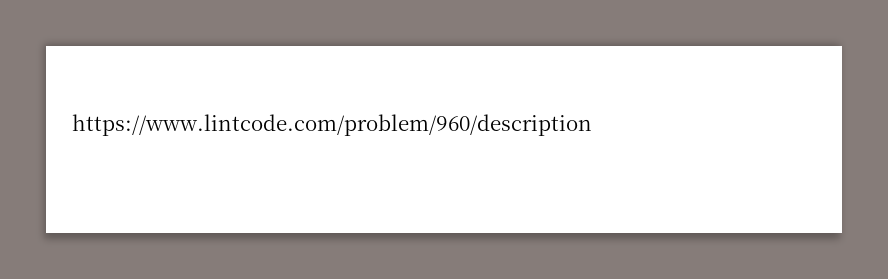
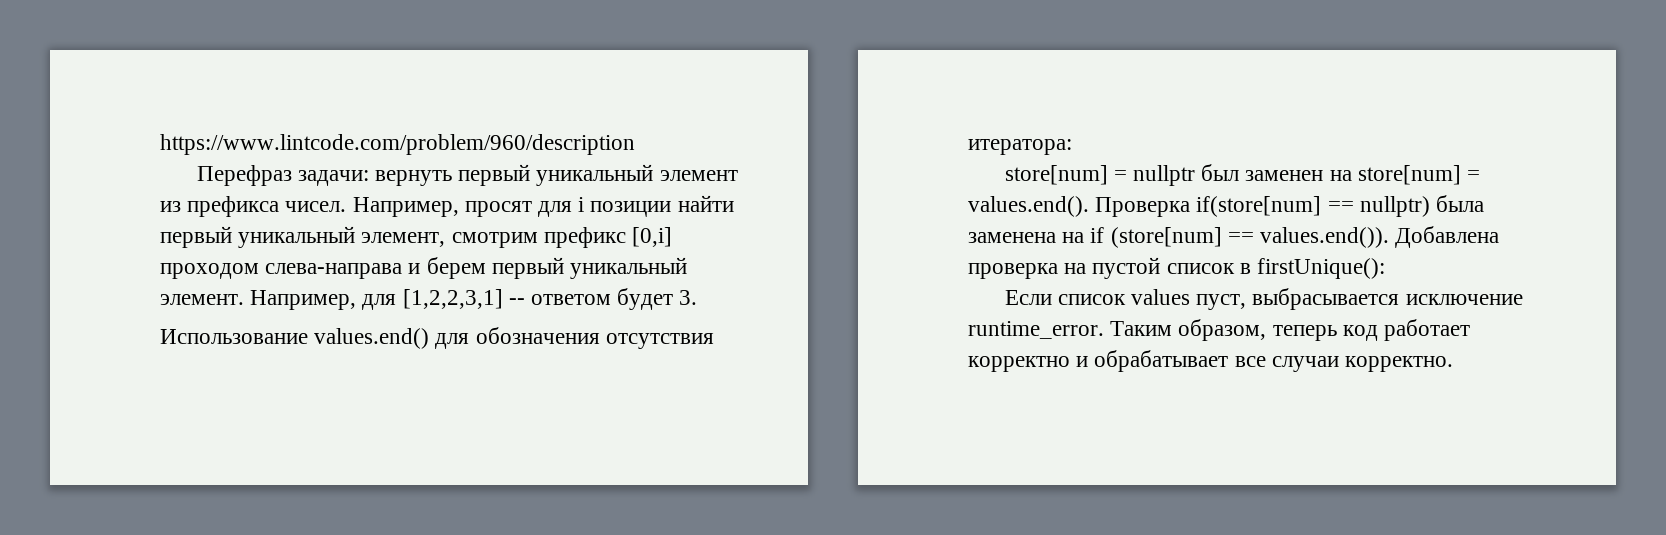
+ Перефраз задачи: вернуть первый уникальный элемент из префикса чисел. Например, просят для i позиции найти первый уникальный элемент, смотрим префикс [0,i] проходом слева-направа и берем первый уникальный элемент. Например, для [1,2,2,3,1] -- ответом будет 3.
+ Использование values.end() для обозначения отсутствия итератора:
+ store[num] = nullptr был заменен на store[num] = values.end(). Проверка if(store[num] == nullptr) была заменена на if (store[num] == values.end()). Добавлена проверка на пустой список в firstUnique():
+ Если список values пуст, выбрасывается исключение runtime_error. Таким образом, теперь код работает корректно и обрабатывает все случаи корректно.

